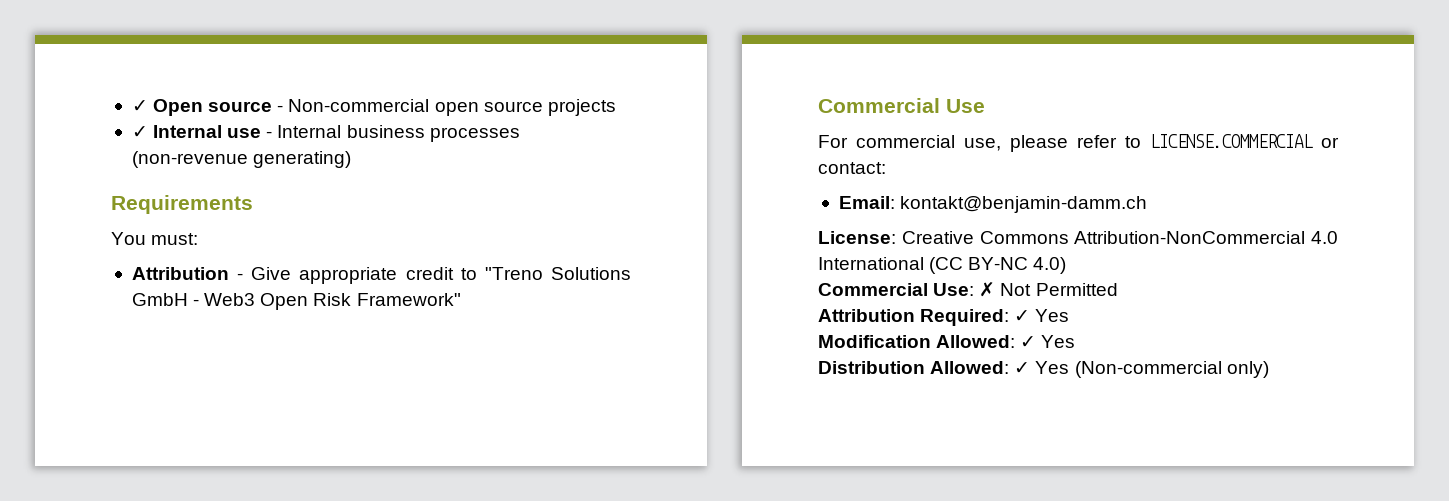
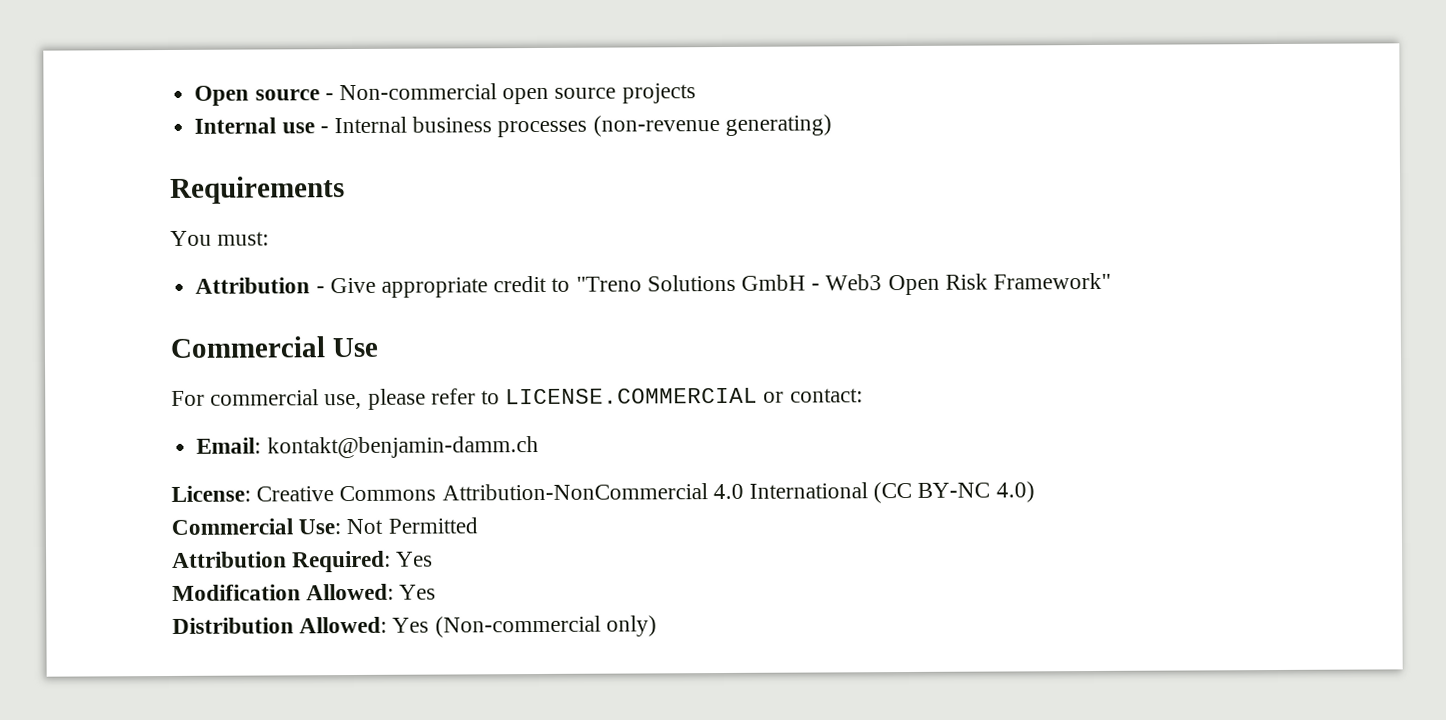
- ✓ Open source - Non-commercial open source projects
+ Open source - Non-commercial open source projects
- ✓ Internal use - Internal business processes (non-revenue generating)
+ Internal use - Internal business processes (non-revenue generating)
- Commercial Use: ✗ Not Permitted
+ Commercial Use: Not Permitted
- Attribution Required: ✓ Yes
+ Attribution Required: Yes
- Modification Allowed: ✓ Yes
+ Modification Allowed: Yes
- Distribution Allowed: ✓ Yes (Non-commercial only)
+ Distribution Allowed: Yes (Non-commercial only)

